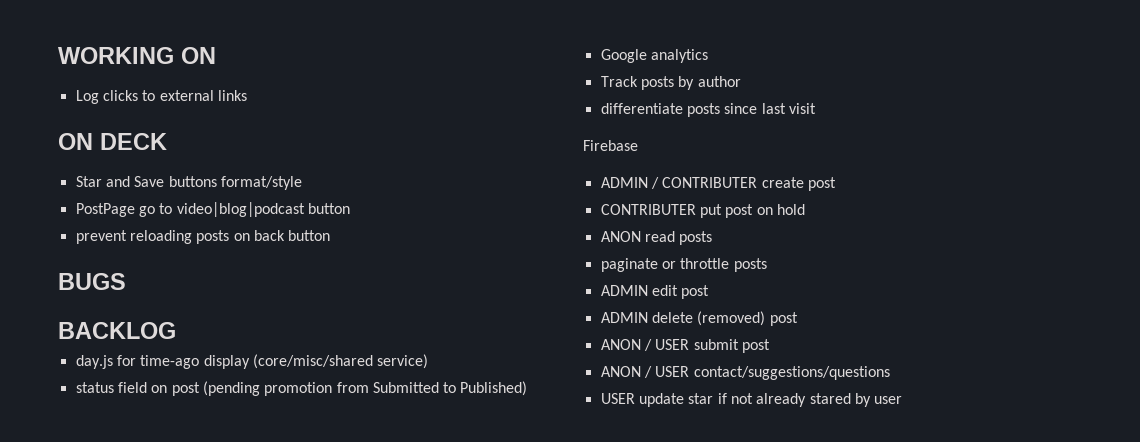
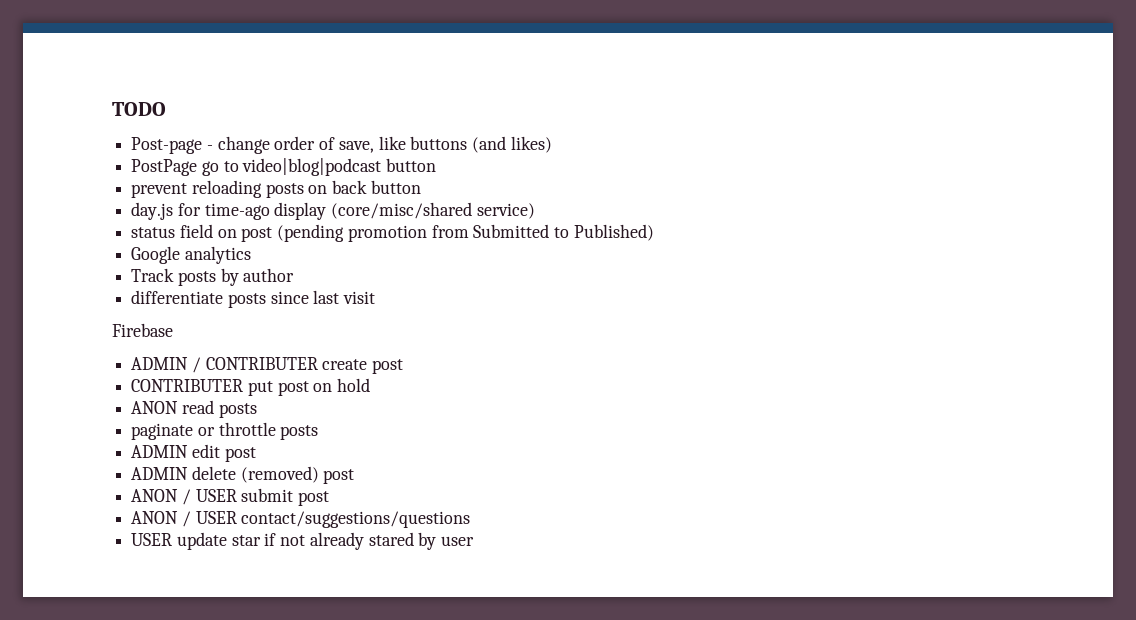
- WORKING ON
- Log clicks to external links
- ON DECK
- Star and Save buttons format/style
+ TODO
+ Post-page - change order of save, like buttons (and likes)
- BUGS
- BACKLOG

